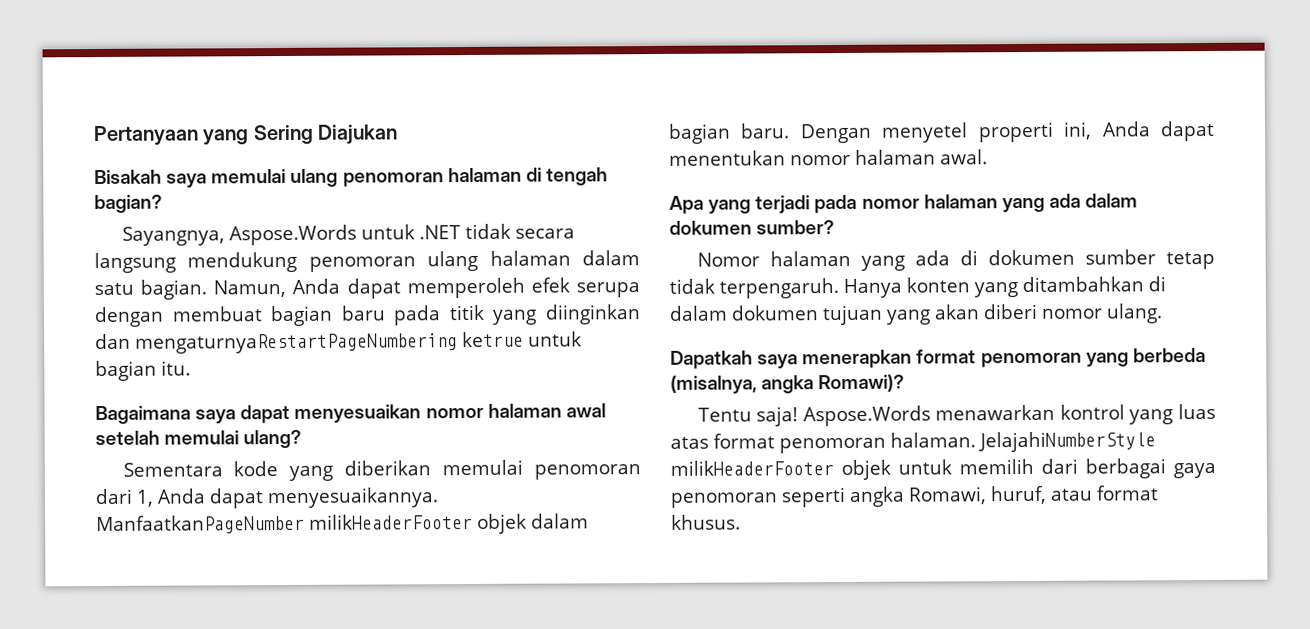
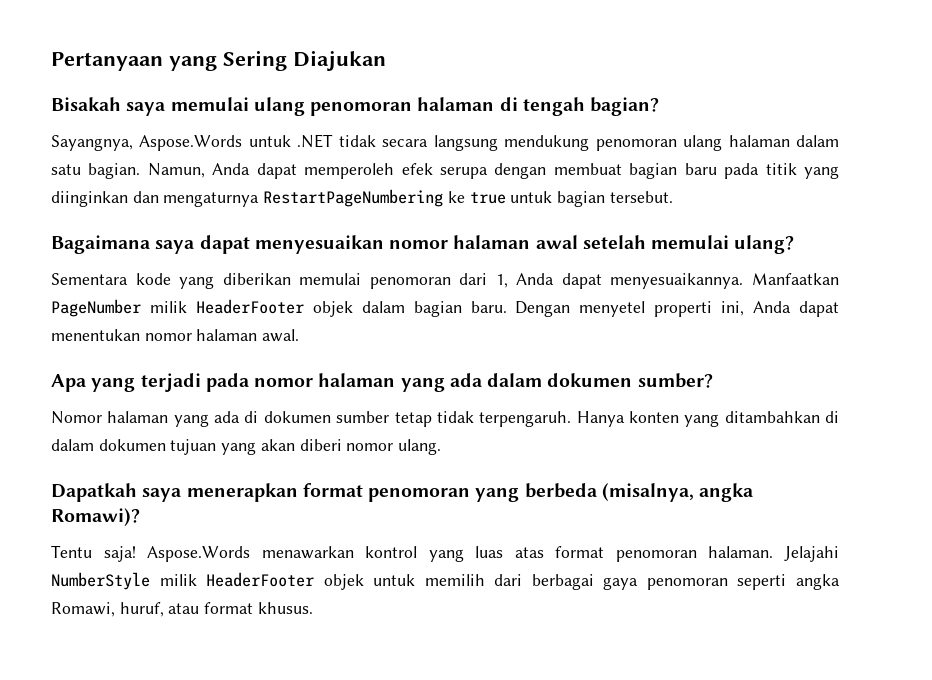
- Namun, Anda dapat memperoleh efek serupa dengan membuat bagian baru pada titik yang diinginkan dan mengaturnyaRestartPageNumbering ketrue untuk bagian itu.
+ Namun, Anda dapat memperoleh efek serupa dengan membuat bagian baru pada titik yang diinginkan dan mengaturnya RestartPageNumbering ke true untuk bagian tersebut.
- ManfaatkanPageNumber milikHeaderFooter objek dalam bagian baru.
+ Manfaatkan PageNumber milik HeaderFooter objek dalam bagian baru.
- JelajahiNumberStyle milikHeaderFooter objek untuk memilih dari berbagai gaya penomoran seperti angka Romawi, huruf, atau format khusus.
+ Jelajahi NumberStyle milik HeaderFooter objek untuk memilih dari berbagai gaya penomoran seperti angka Romawi, huruf, atau format khusus.

